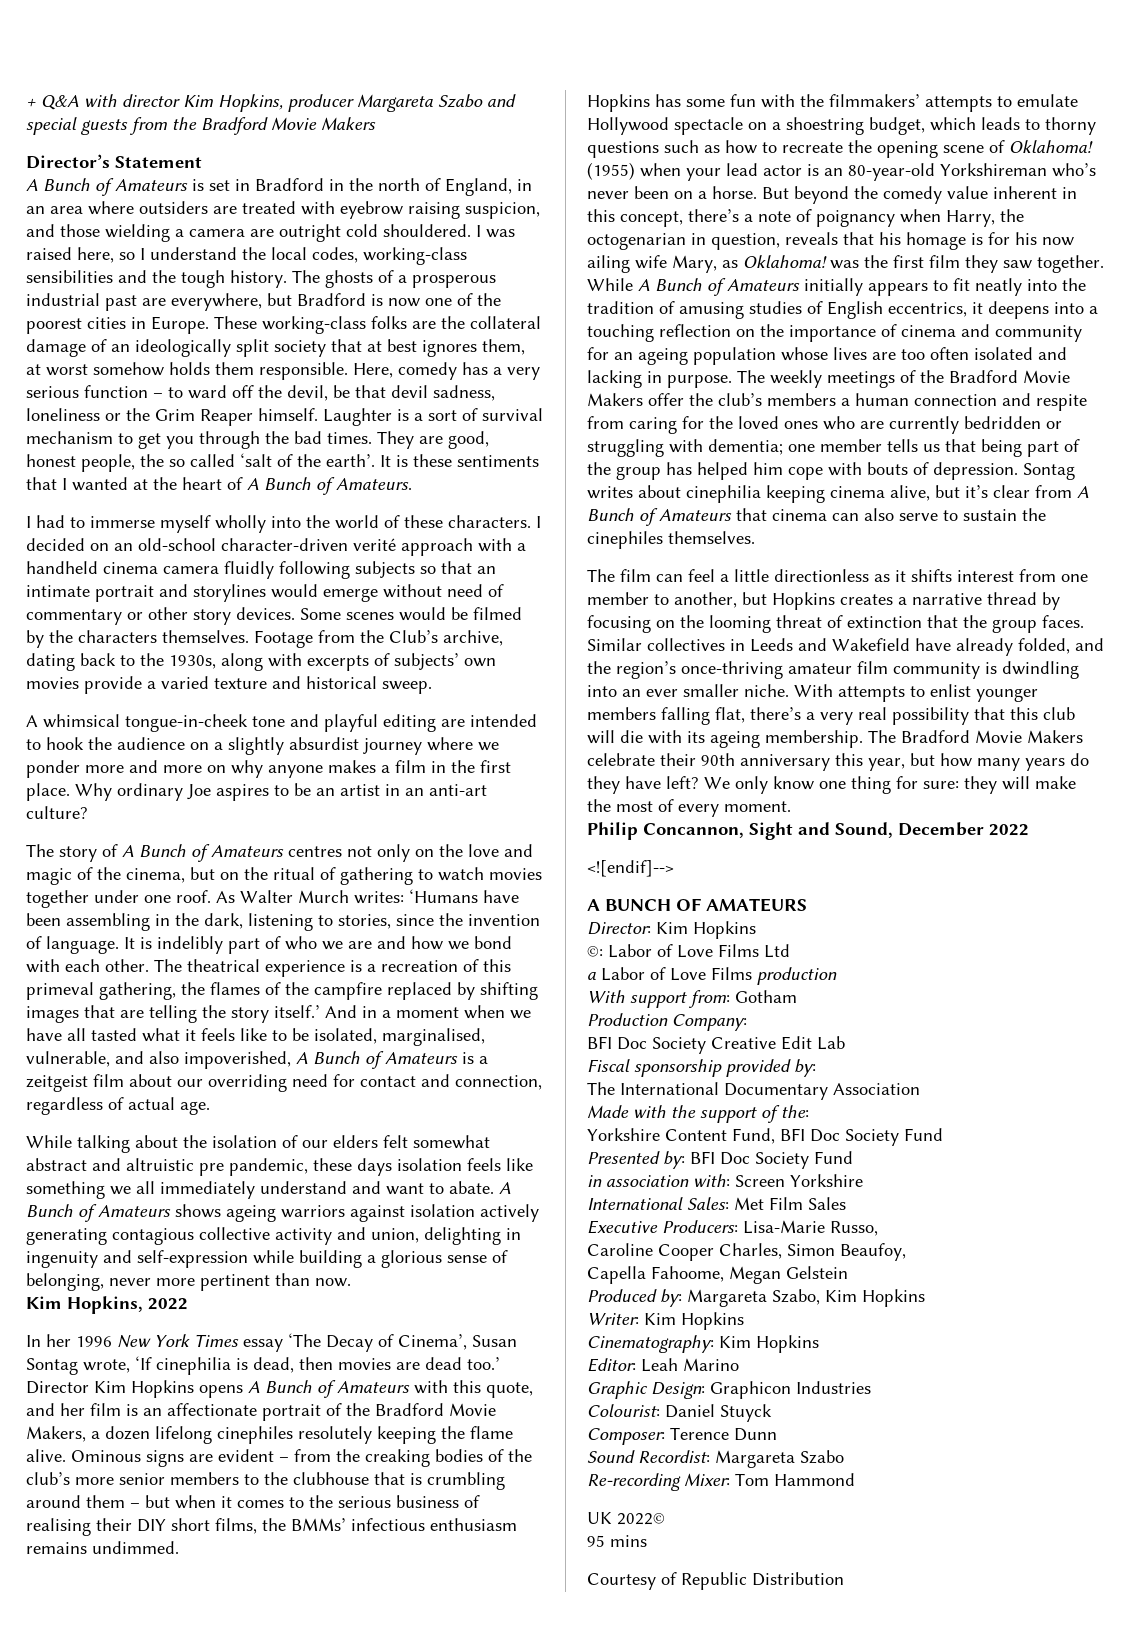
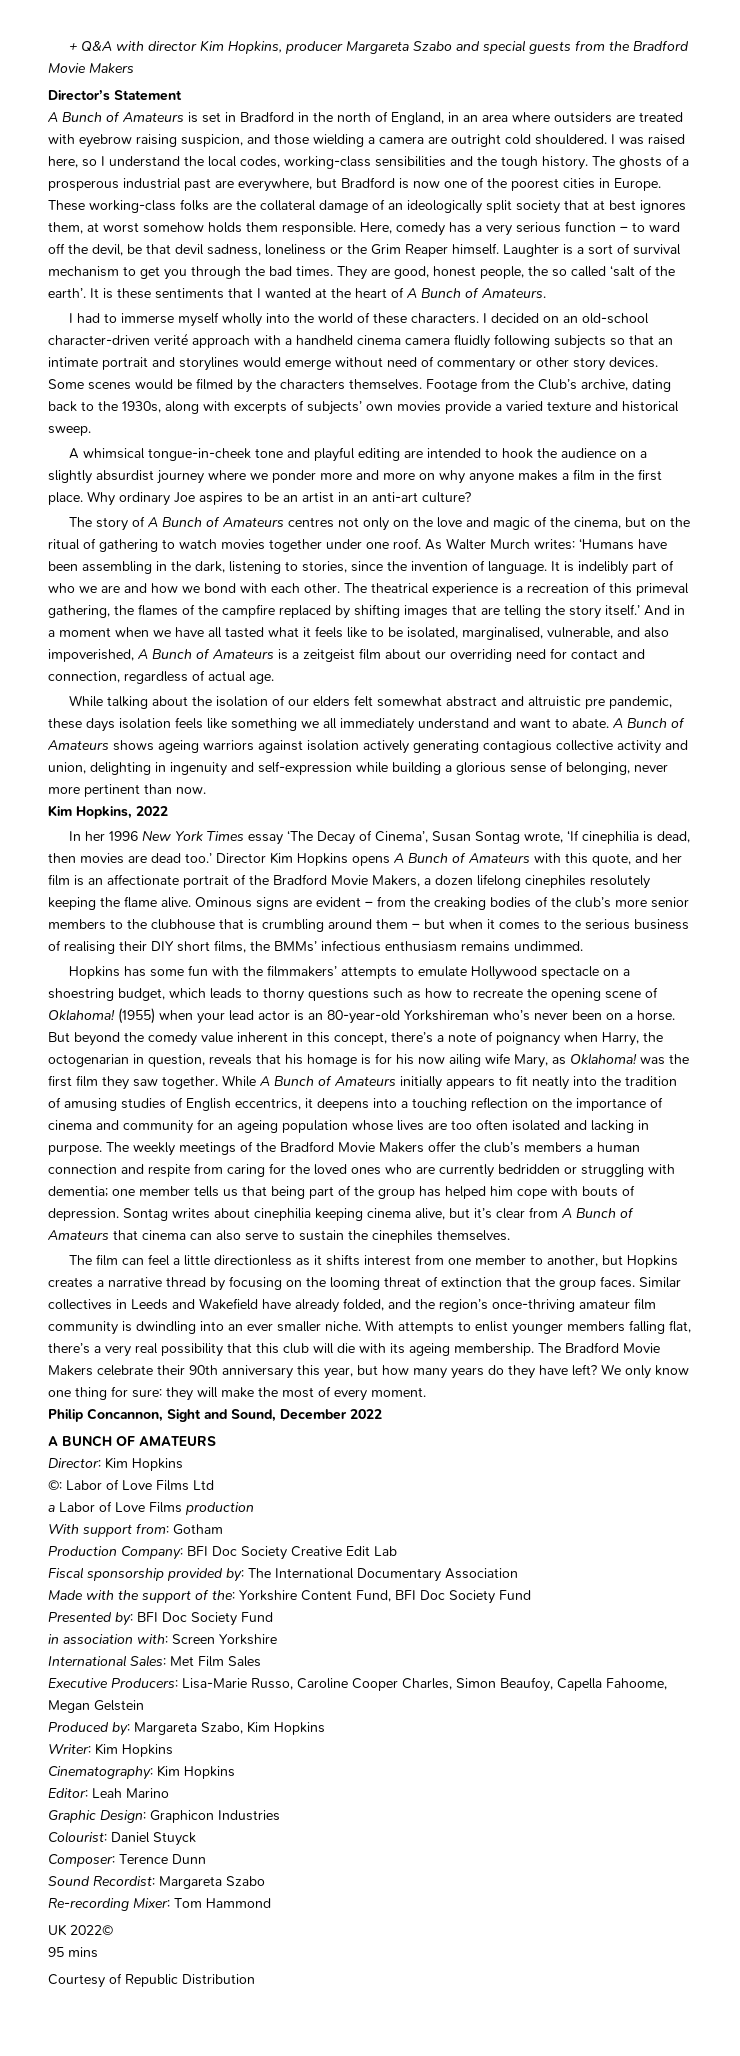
- <![endif]-->
- Production Company:
- BFI Doc Society Creative Edit Lab
+ Production Company: BFI Doc Society Creative Edit Lab
- Fiscal sponsorship provided by:
- The International Documentary Association
+ Fiscal sponsorship provided by: The International Documentary Association
- Made with the support of the:
- Yorkshire Content Fund, BFI Doc Society Fund
+ Made with the support of the: Yorkshire Content Fund, BFI Doc Society Fund
- Executive Producers: Lisa-Marie Russo,
- Caroline Cooper Charles, Simon Beaufoy,
- Capella Fahoome, Megan Gelstein
+ Executive Producers: Lisa-Marie Russo, Caroline Cooper Charles, Simon Beaufoy, Capella Fahoome, Megan Gelstein

